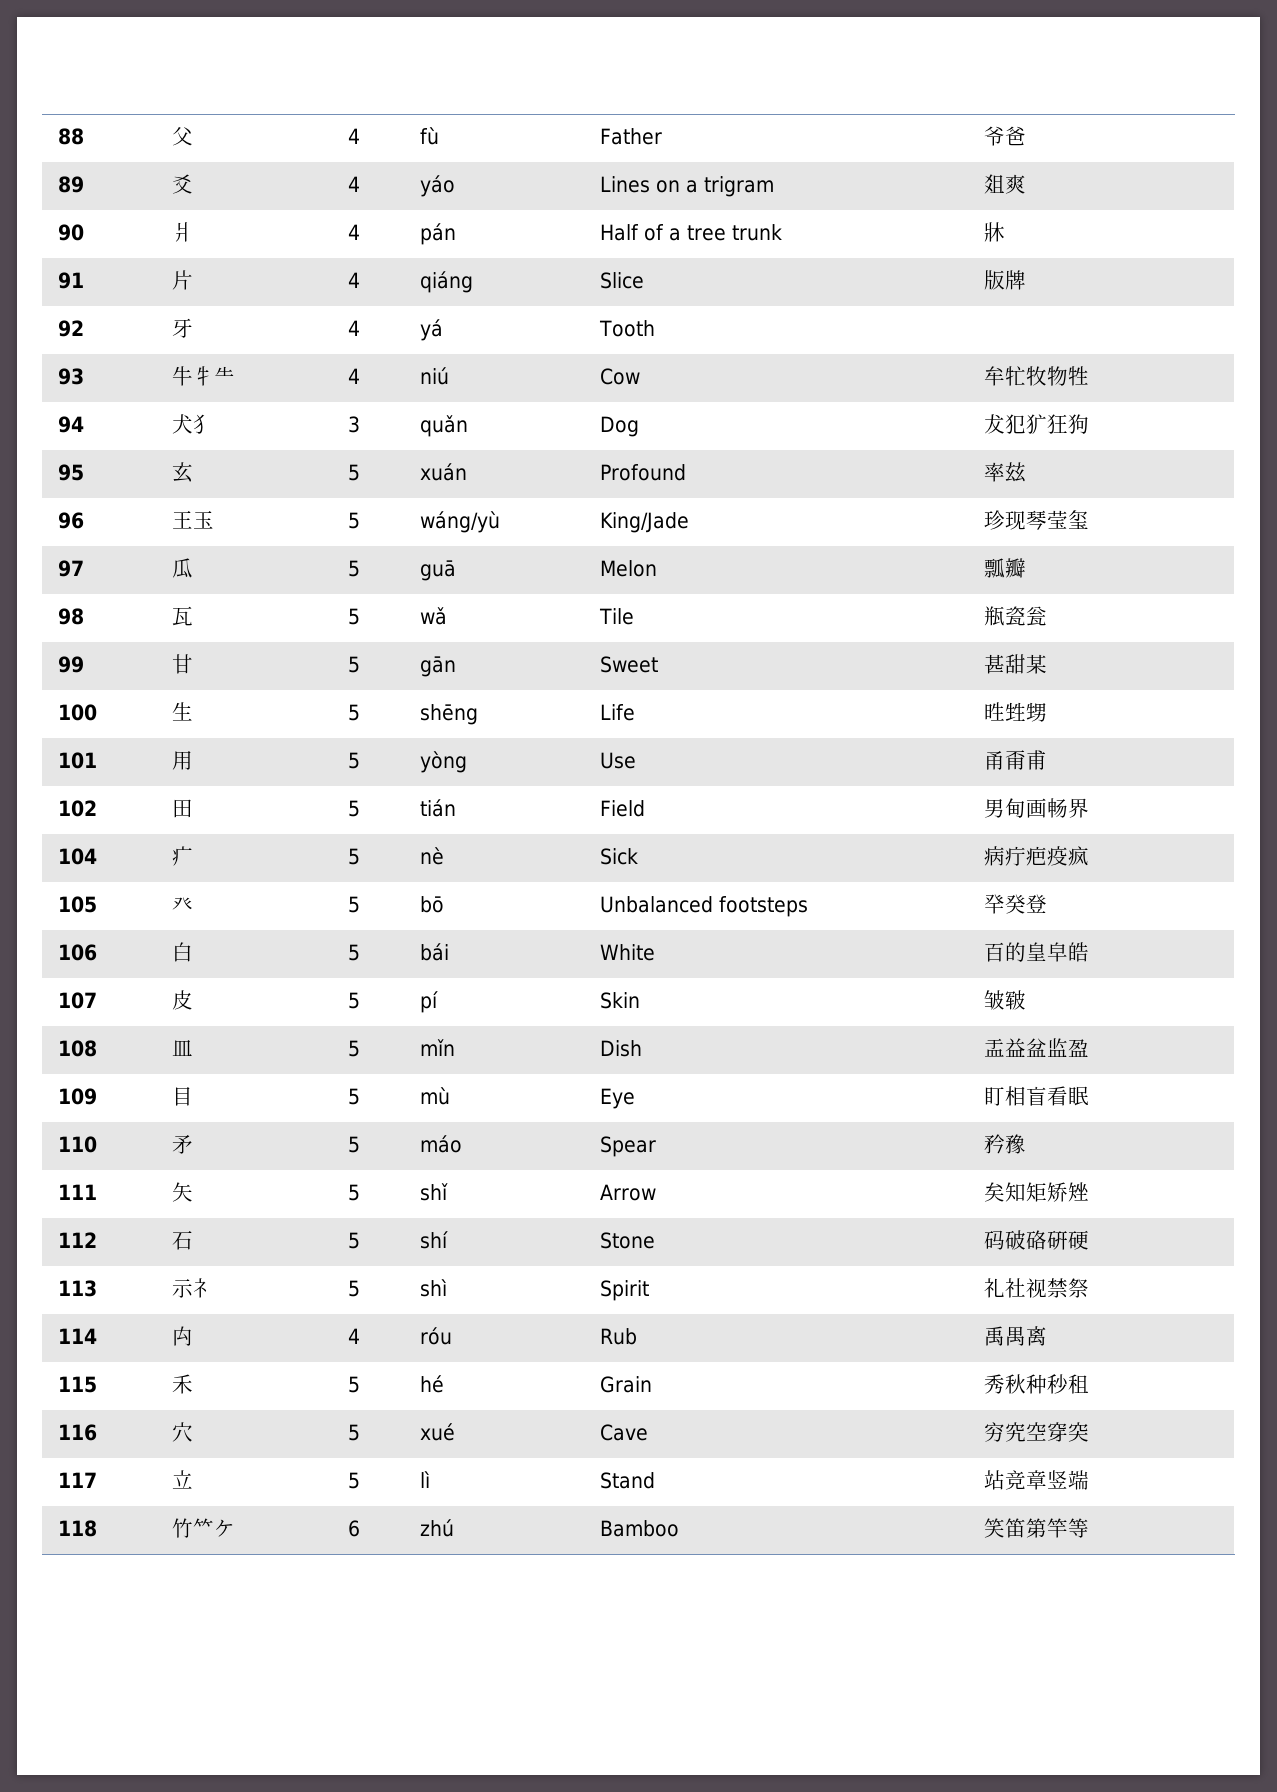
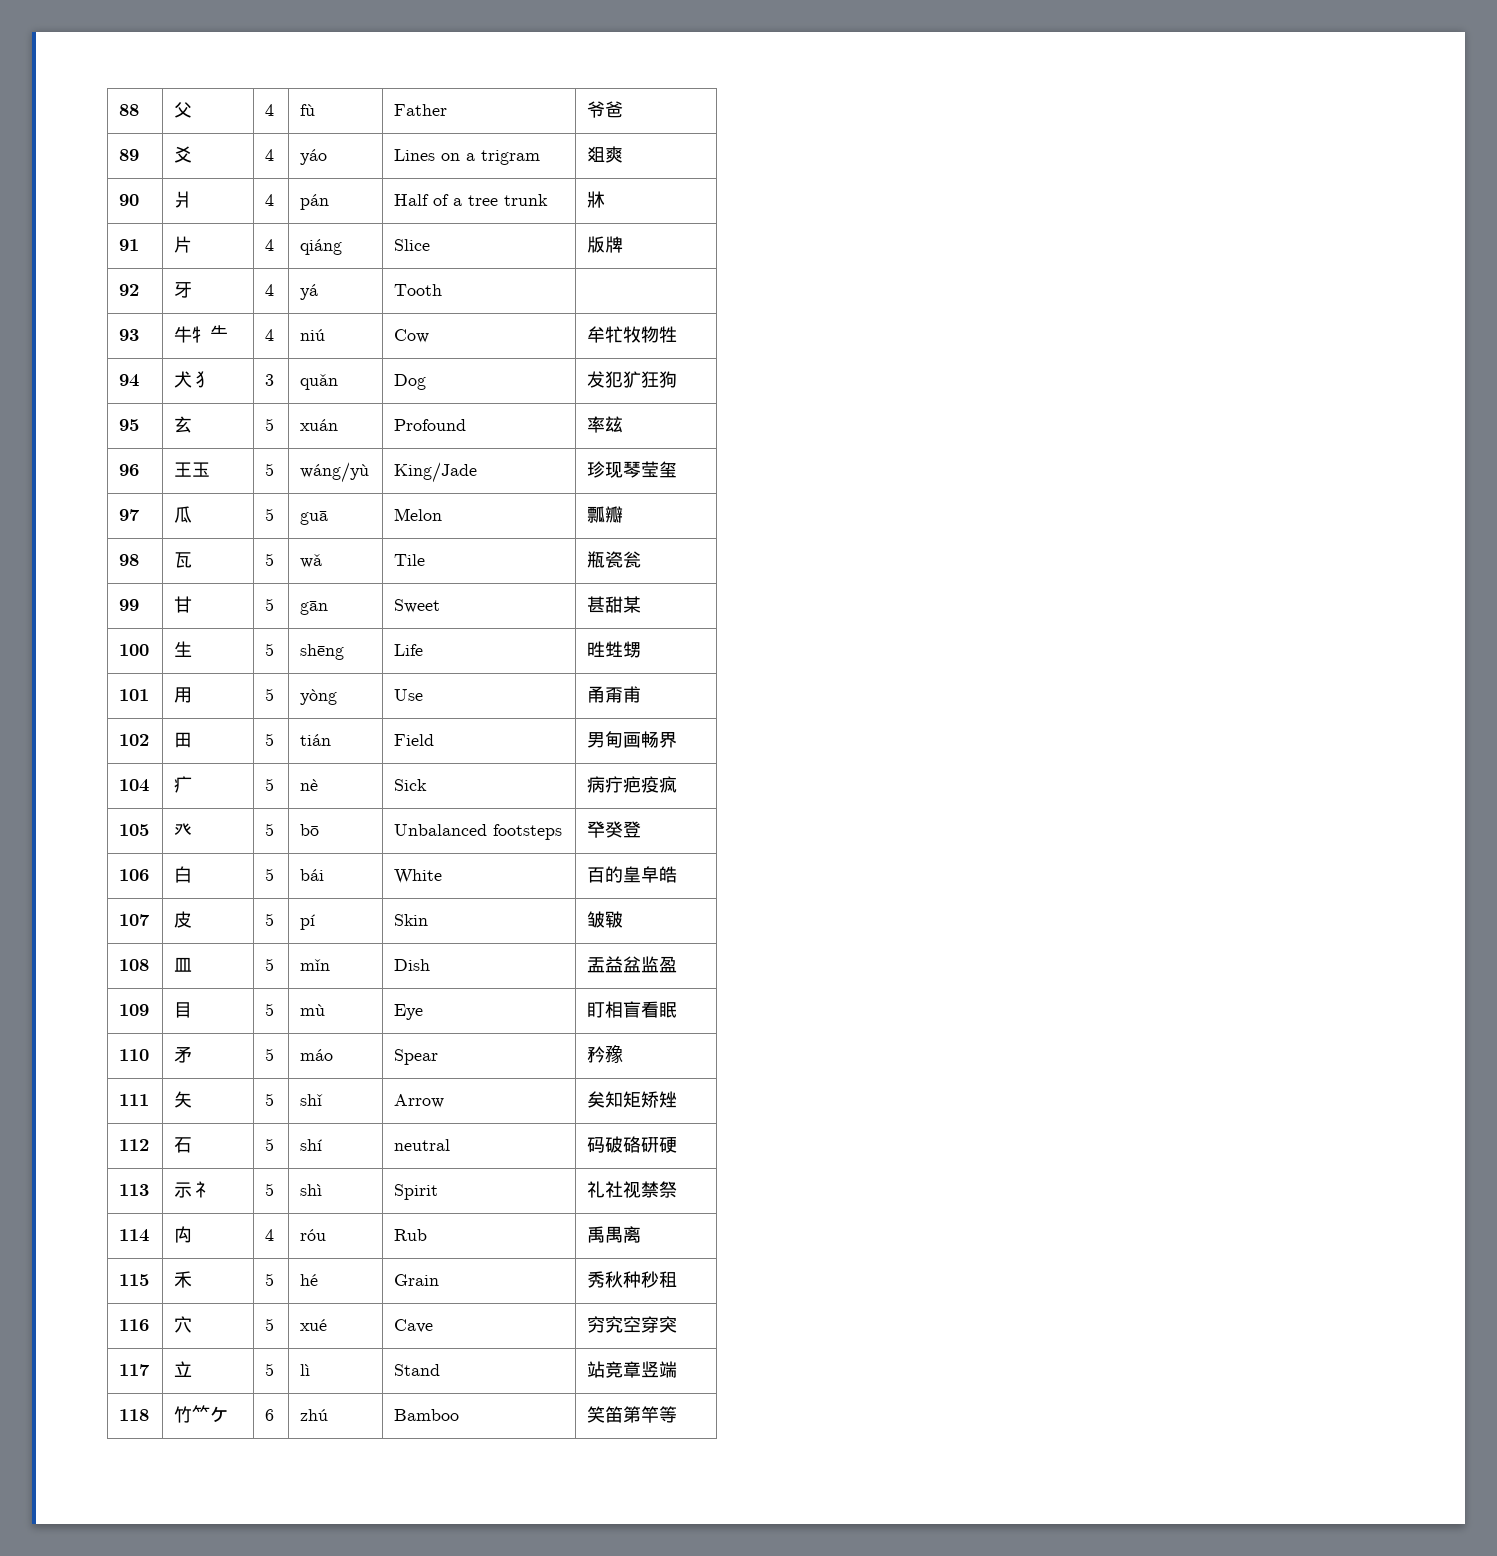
- 112 | 石 | 5 | shí | Stone | 码破硌硏硬
+ 112 | 石 | 5 | shí | neutral | 码破硌硏硬

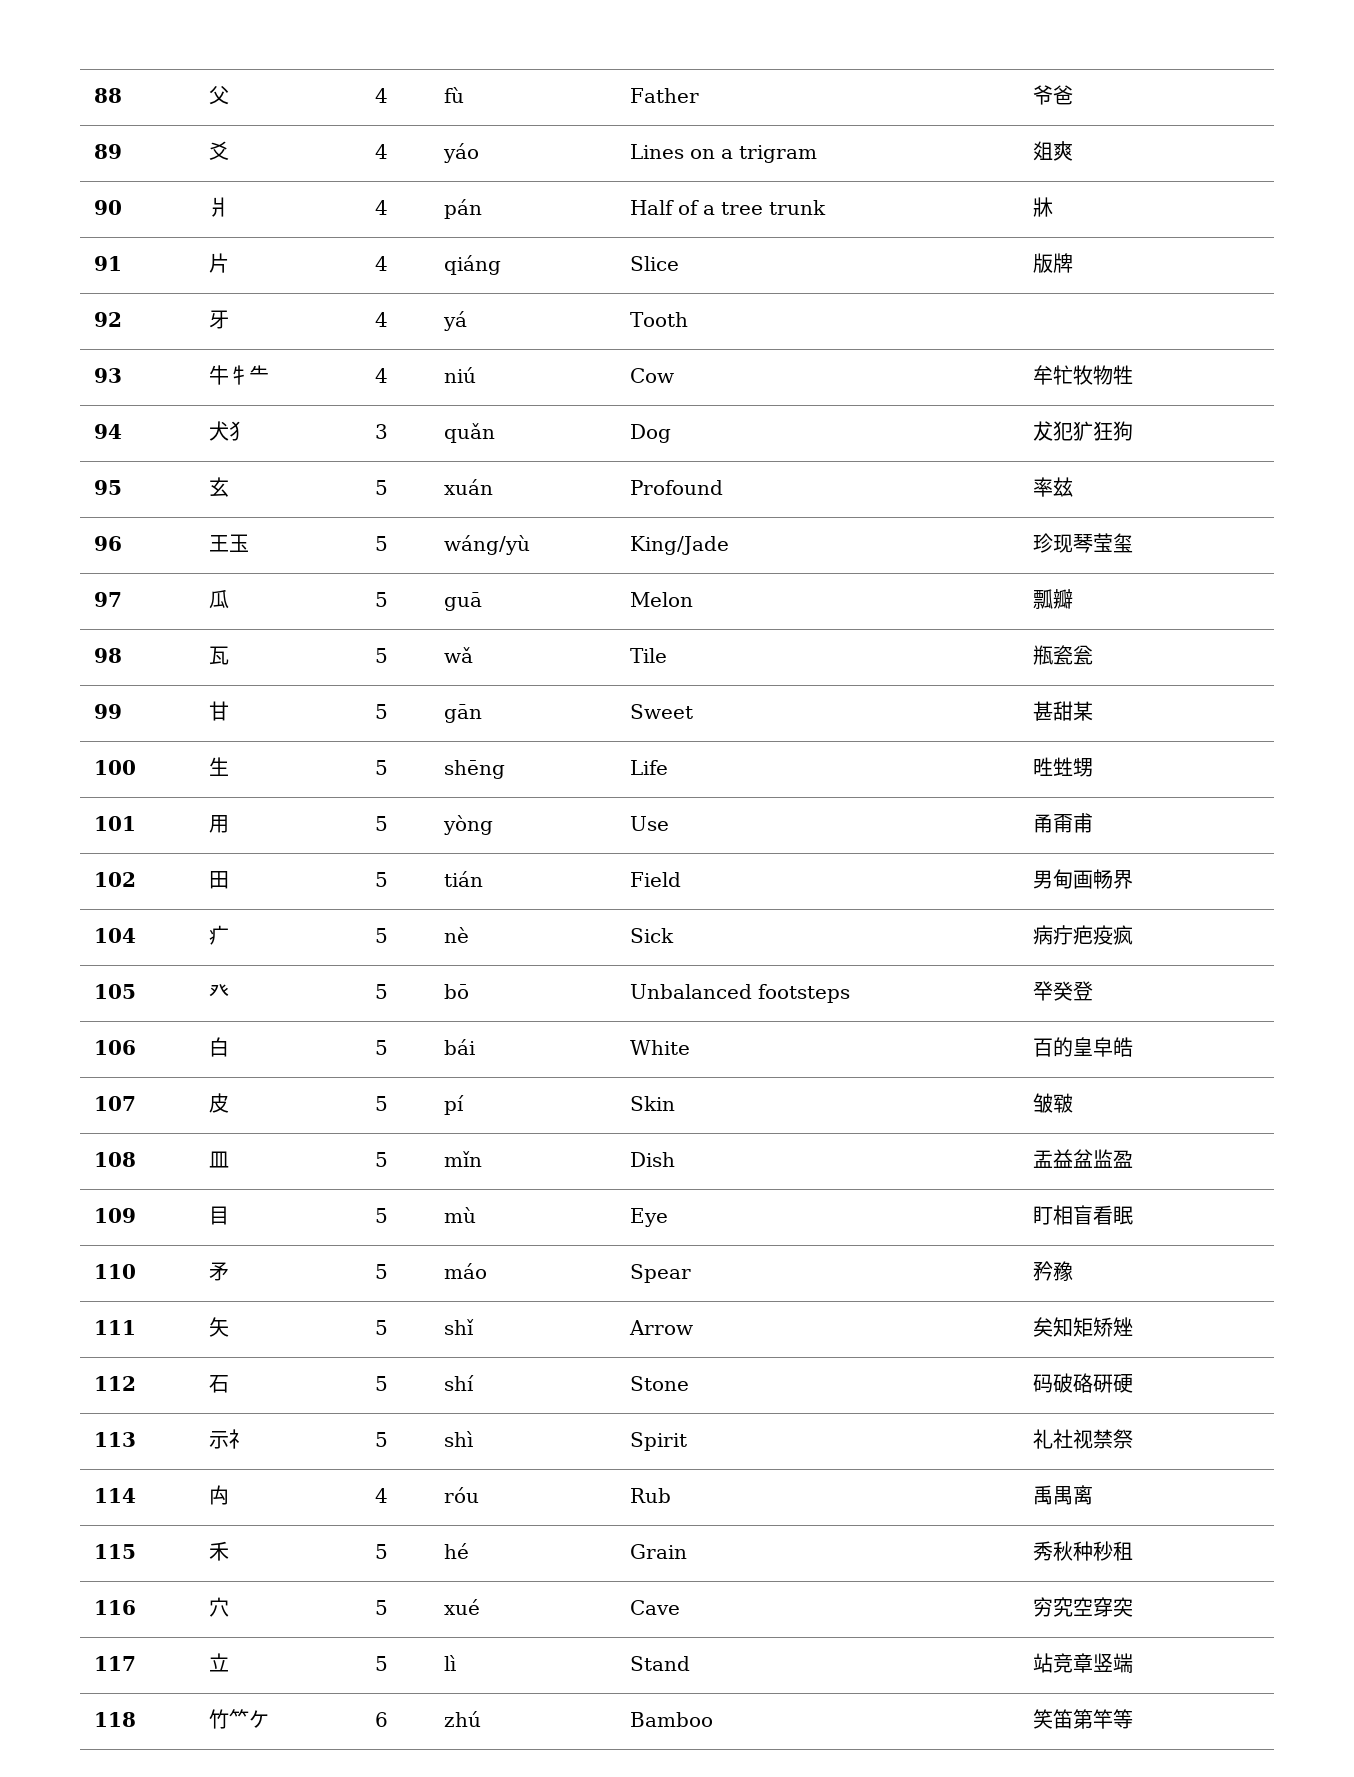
- 112 | 石 | 5 | shí | neutral | 码破硌硏硬
+ 112 | 石 | 5 | shí | Stone | 码破硌硏硬

